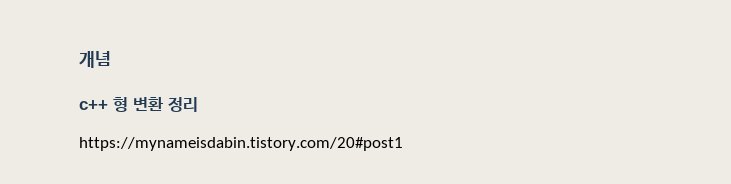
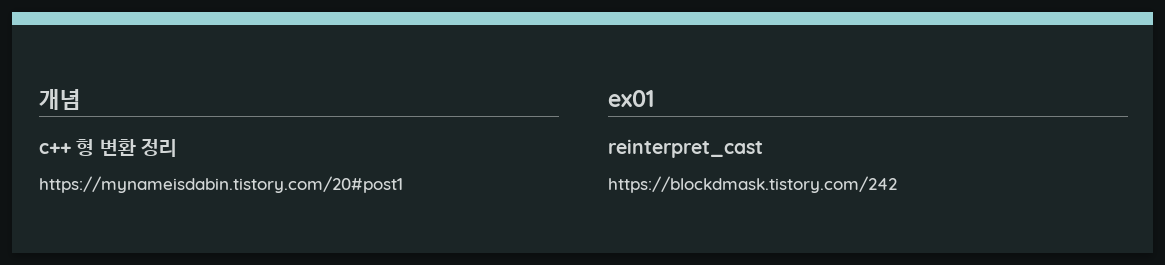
+ ex01
+ reinterpret_cast
+ https://blockdmask.tistory.com/242

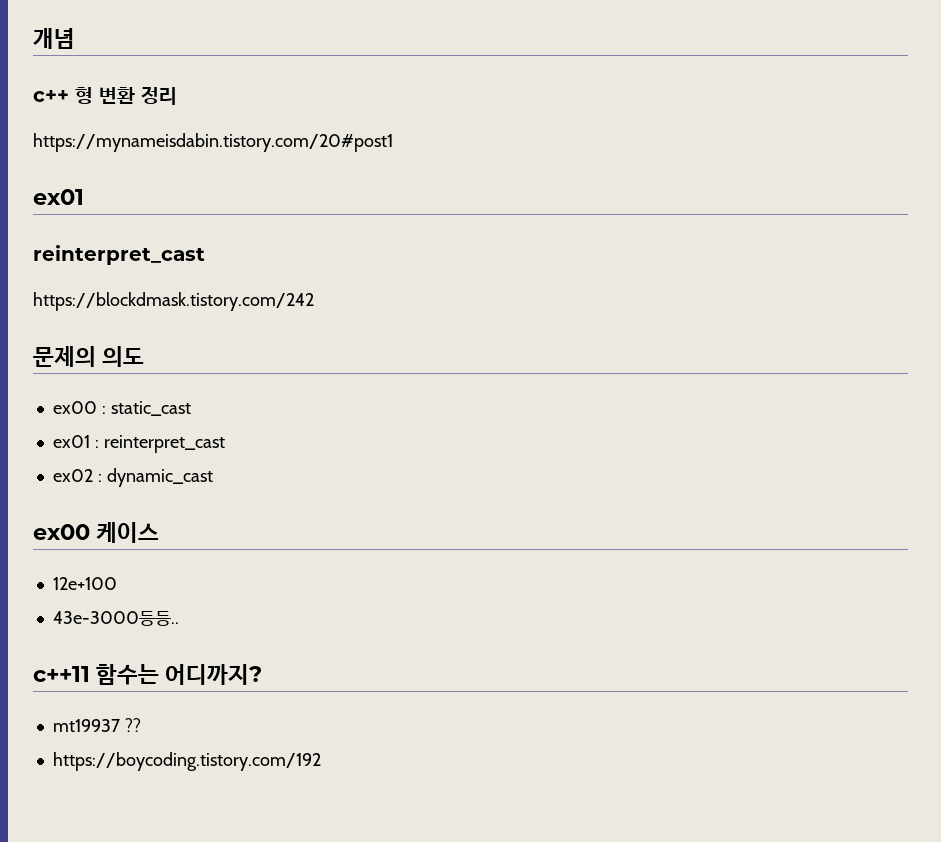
+ 문제의 의도
+ ex00 : static_cast
+ ex01 : reinterpret_cast
+ ex02 : dynamic_cast
+ ex00 케이스
+ 12e+100
+ 43e-3000등등..
+ c++11 함수는 어디까지?
+ mt19937 ??
+ https://boycoding.tistory.com/192

